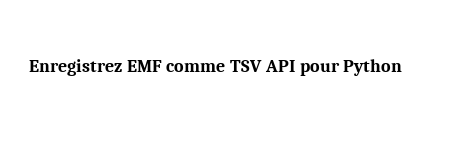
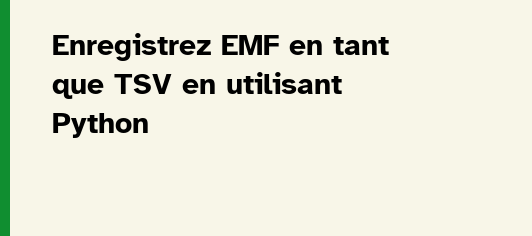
- Enregistrez EMF comme TSV API pour Python
+ Enregistrez EMF en tant que TSV en utilisant Python

